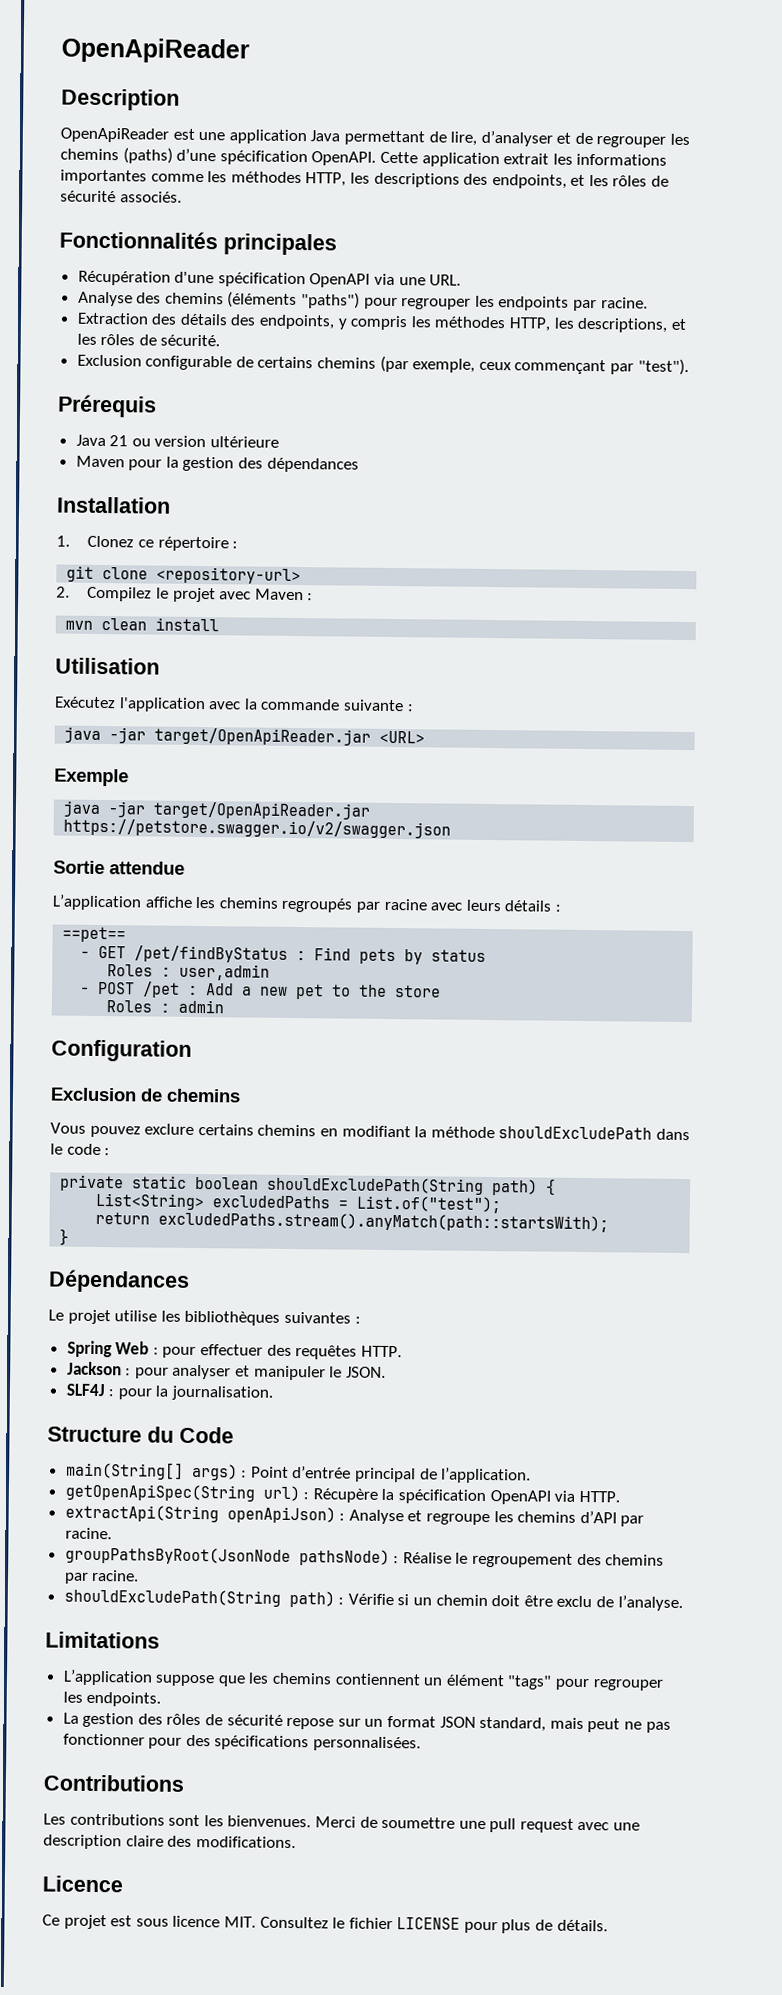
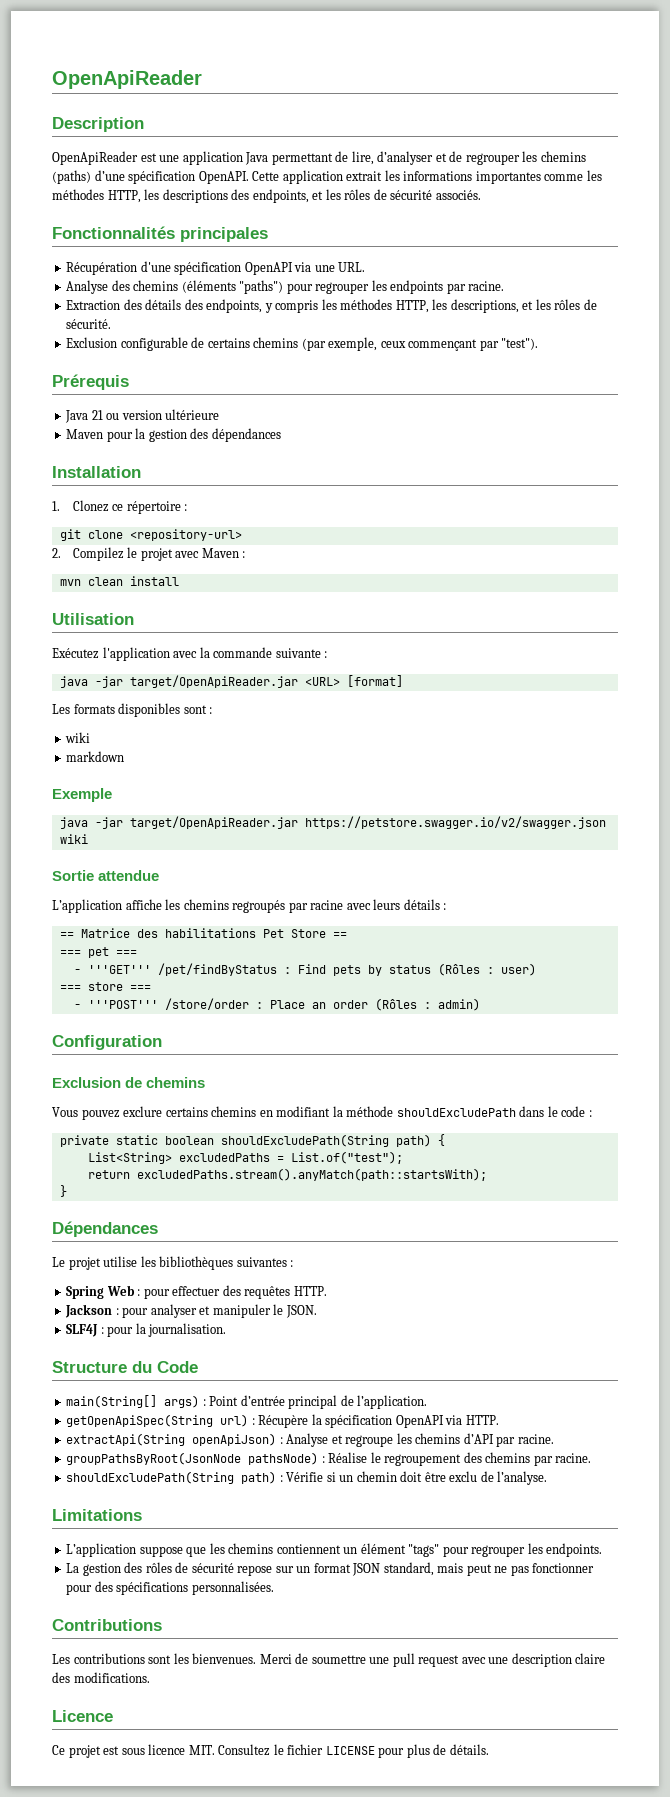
- java -jar target/OpenApiReader.jar <URL>
+ java -jar target/OpenApiReader.jar <URL> [format]
+ Les formats disponibles sont :
+ wiki
+ markdown
- java -jar target/OpenApiReader.jar https://petstore.swagger.io/v2/swagger.json
+ java -jar target/OpenApiReader.jar https://petstore.swagger.io/v2/swagger.json wiki
- ==pet==
- - GET /pet/findByStatus : Find pets by status
- Roles : user,admin
- - POST /pet : Add a new pet to the store
- Roles : admin
+ == Matrice des habilitations Pet Store ==
+ === pet ===
+ - '''GET''' /pet/findByStatus : Find pets by status (Rôles : user)
+ === store ===
+ - '''POST''' /store/order : Place an order (Rôles : admin)

